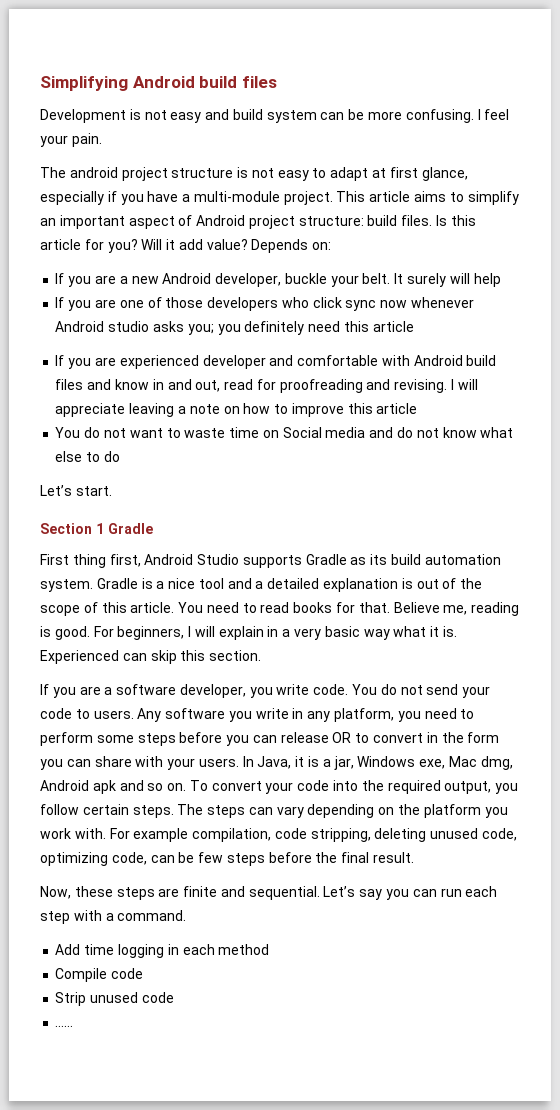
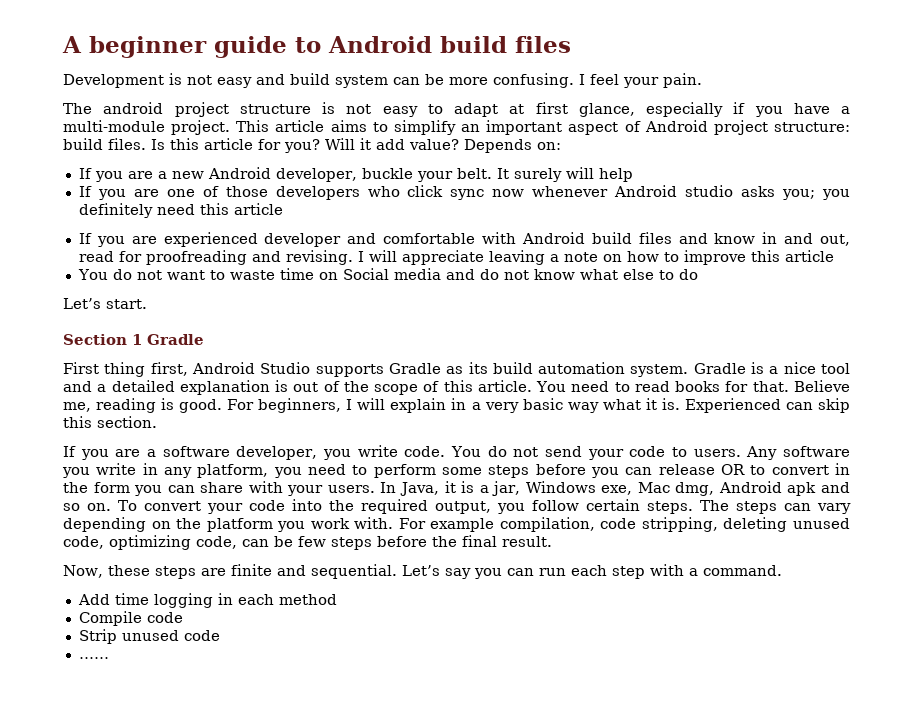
- Simplifying Android build files
+ A beginner guide to Android build files

